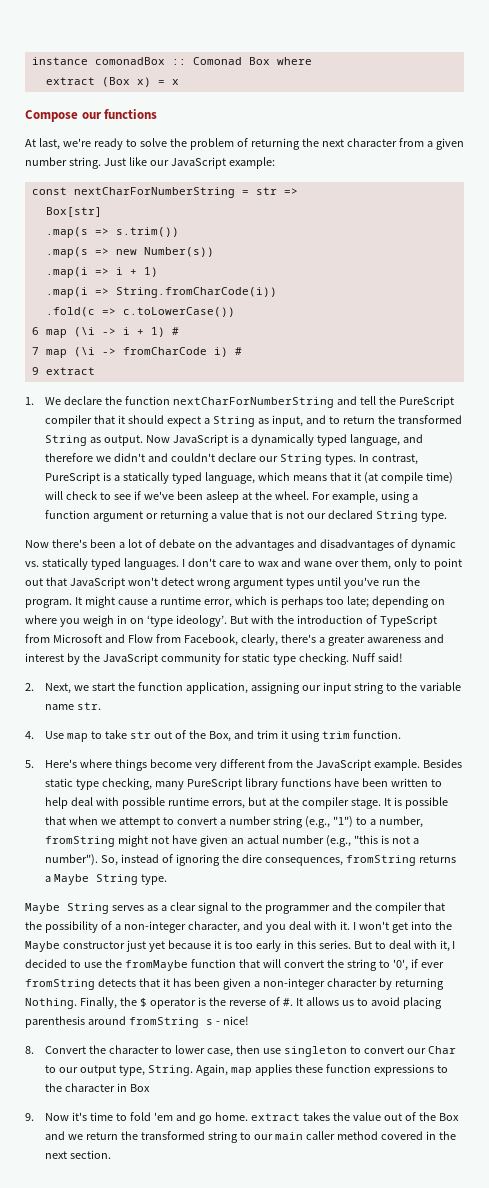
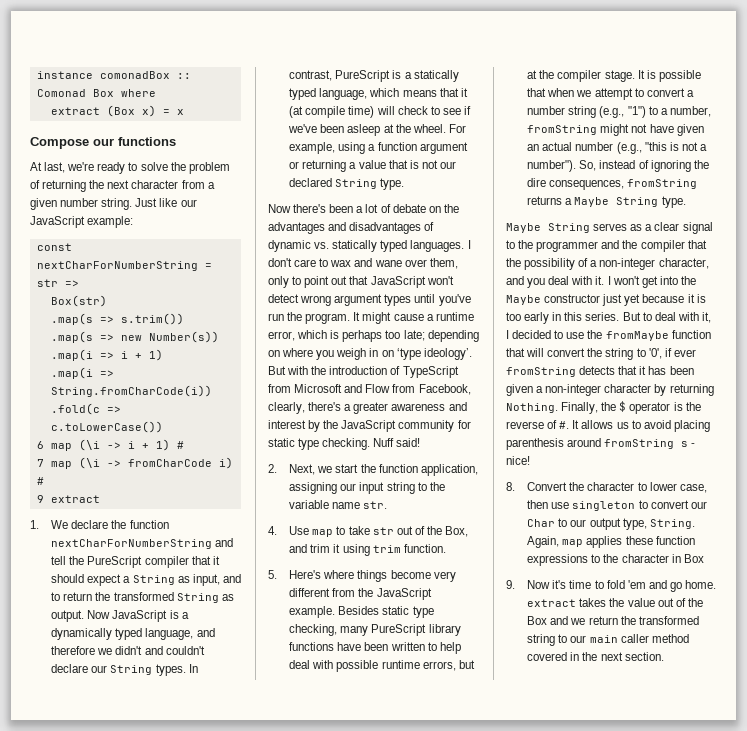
- Box[str]
+ Box(str)

